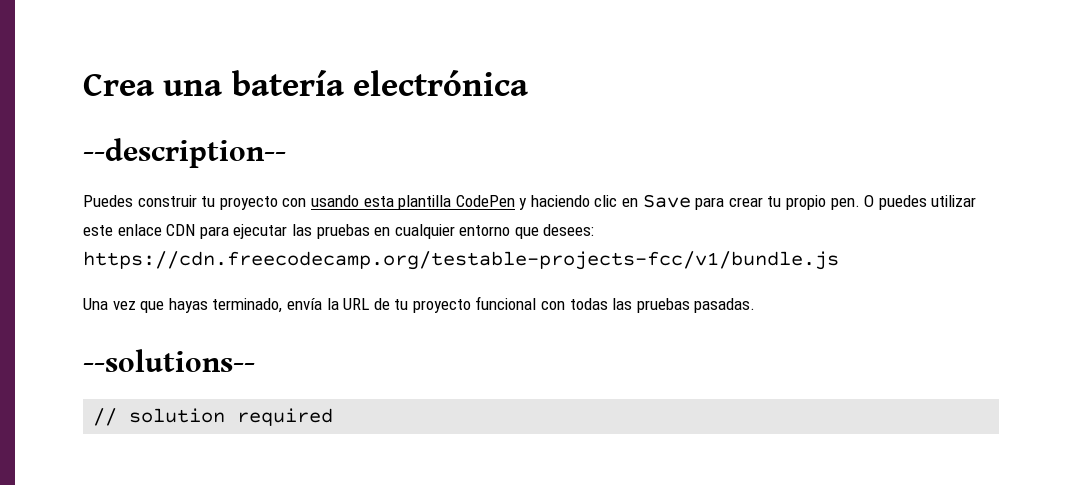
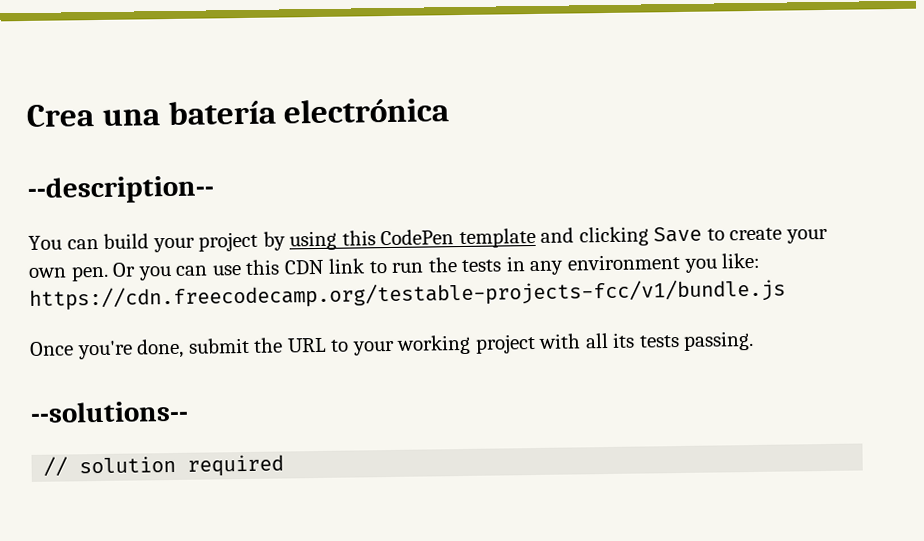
- Puedes construir tu proyecto con usando esta plantilla CodePen y haciendo clic en Save para crear tu propio pen. O puedes utilizar este enlace CDN para ejecutar las pruebas en cualquier entorno que desees: https://cdn.freecodecamp.org/testable-projects-fcc/v1/bundle.js
- Una vez que hayas terminado, envía la URL de tu proyecto funcional con todas las pruebas pasadas.
+ You can build your project by using this CodePen template and clicking Save to create your own pen. Or you can use this CDN link to run the tests in any environment you like: https://cdn.freecodecamp.org/testable-projects-fcc/v1/bundle.js
+ Once you're done, submit the URL to your working project with all its tests passing.

